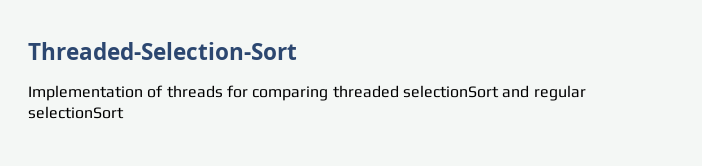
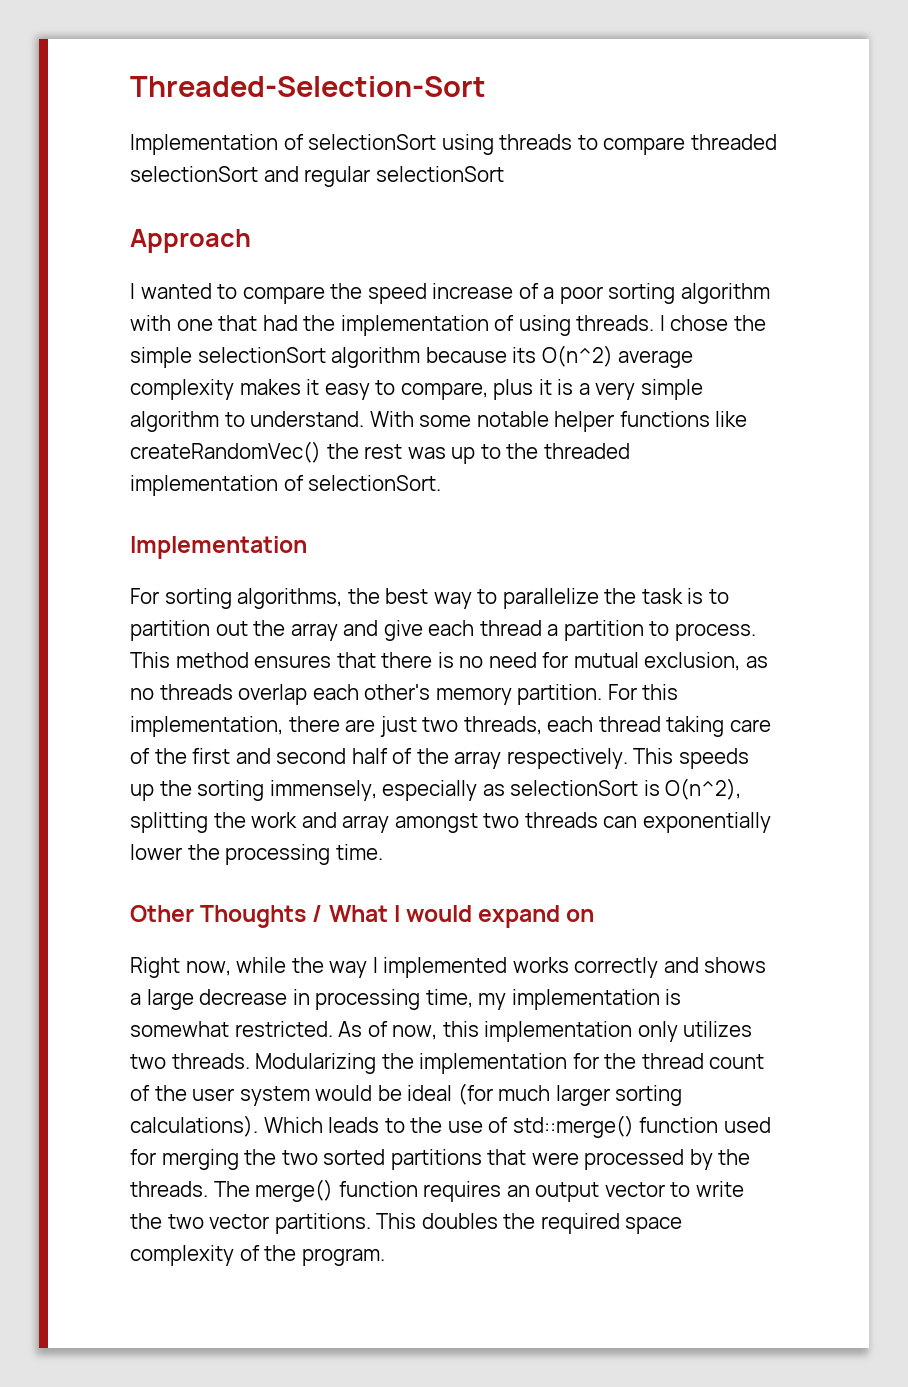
- Implementation of threads for comparing threaded selectionSort and regular selectionSort
+ Implementation of selectionSort using threads to compare threaded selectionSort and regular selectionSort
+ Approach
+ I wanted to compare the speed increase of a poor sorting algorithm with one that had the implementation of using threads. I chose the simple selectionSort algorithm because its O(n^2) average complexity makes it easy to compare, plus it is a very simple algorithm to understand. With some notable helper functions like createRandomVec() the rest was up to the threaded implementation of selectionSort.
+ Implementation
+ For sorting algorithms, the best way to parallelize the task is to partition out the array and give each thread a partition to process. This method ensures that there is no need for mutual exclusion, as no threads overlap each other's memory partition. For this implementation, there are just two threads, each thread taking care of the first and second half of the array respectively. This speeds up the sorting immensely, especially as selectionSort is O(n^2), splitting the work and array amongst two threads can exponentially lower the processing time.
+ Other Thoughts / What I would expand on
+ Right now, while the way I implemented works correctly and shows a large decrease in processing time, my implementation is somewhat restricted. As of now, this implementation only utilizes two threads. Modularizing the implementation for the thread count of the user system would be ideal (for much larger sorting calculations). Which leads to the use of std::merge() function used for merging the two sorted partitions that were processed by the threads. The merge() function requires an output vector to write the two vector partitions. This doubles the required space complexity of the program.

